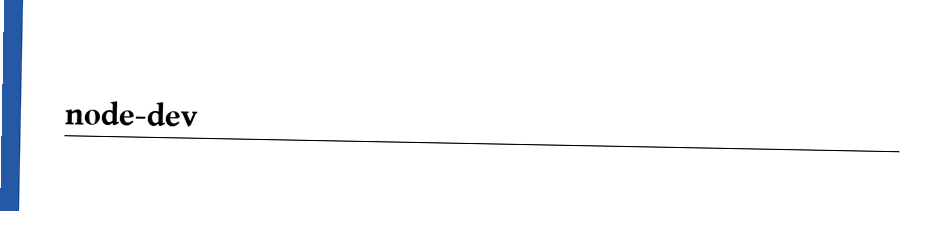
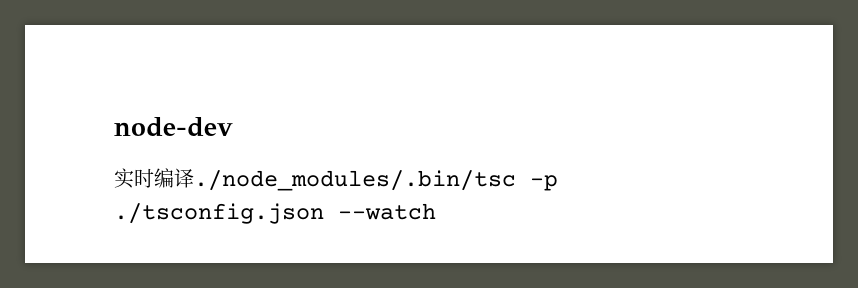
+ 实时编译./node_modules/.bin/tsc -p ./tsconfig.json --watch

